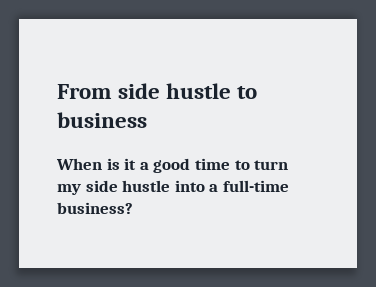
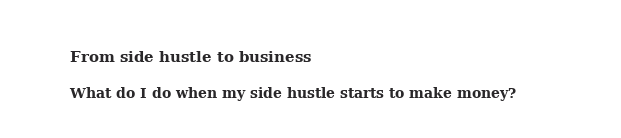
- When is it a good time to turn my side hustle into a full-time business?
+ What do I do when my side hustle starts to make money?

